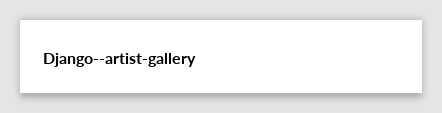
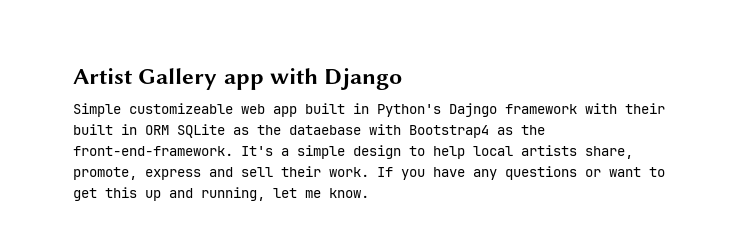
- Django--artist-gallery
+ Artist Gallery app with Django
+ Simple customizeable web app built in Python's Dajngo framework with their built in ORM SQLite as the dataebase with Bootstrap4 as the front-end-framework. It's a simple design to help local artists share, promote, express and sell their work. If you have any questions or want to get this up and running, let me know.

